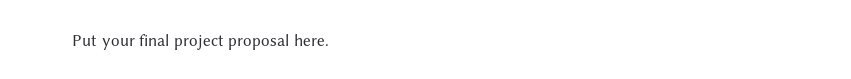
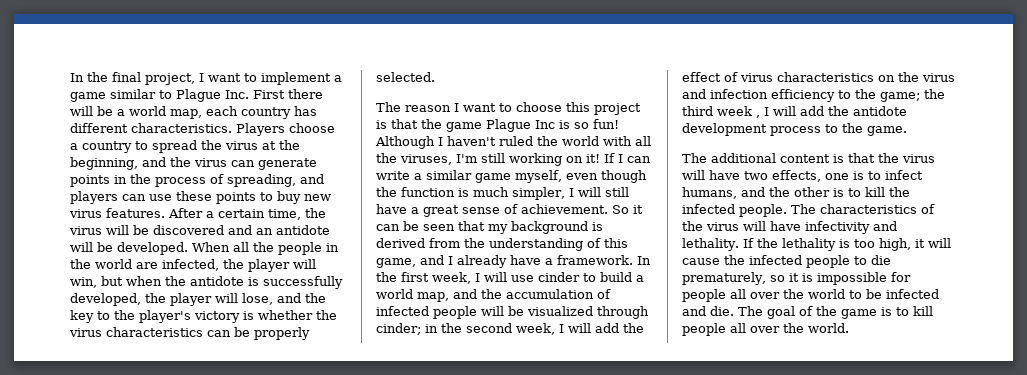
- Put your final project proposal here.
+ In the final project, I want to implement a game similar to Plague Inc. First there will be a world map, each country has different characteristics. Players choose a country to spread the virus at the beginning, and the virus can generate points in the process of spreading, and players can use these points to buy new virus features. After a certain time, the virus will be discovered and an antidote will be developed. When all the people in the world are infected, the player will win, but when the antidote is successfully developed, the player will lose, and the key to the player's victory is whether the virus characteristics can be properly selected.
+ The reason I want to choose this project is that the game Plague Inc is so fun! Although I haven't ruled the world with all the viruses, I'm still working on it! If I can write a similar game myself, even though the function is much simpler, I will still have a great sense of achievement. So it can be seen that my background is derived from the understanding of this game, and I already have a framework. In the first week, I will use cinder to build a world map, and the accumulation of infected people will be visualized through cinder; in the second week, I will add the effect of virus characteristics on the virus and infection efficiency to the game; the third week , I will add the antidote development process to the game.
+ The additional content is that the virus will have two effects, one is to infect humans, and the other is to kill the infected people. The characteristics of the virus will have infectivity and lethality. If the lethality is too high, it will cause the infected people to die prematurely, so it is impossible for people all over the world to be infected and die. The goal of the game is to kill people all over the world.

